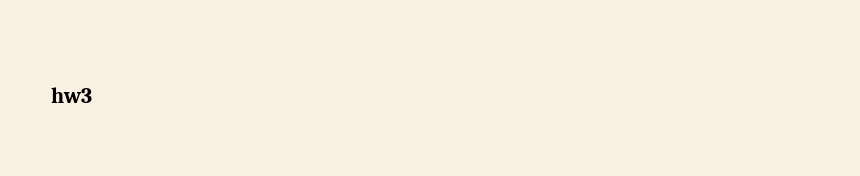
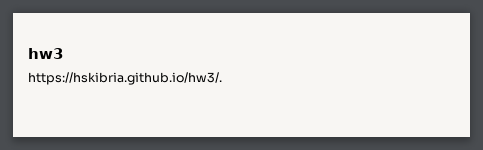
+ https://hskibria.github.io/hw3/.

